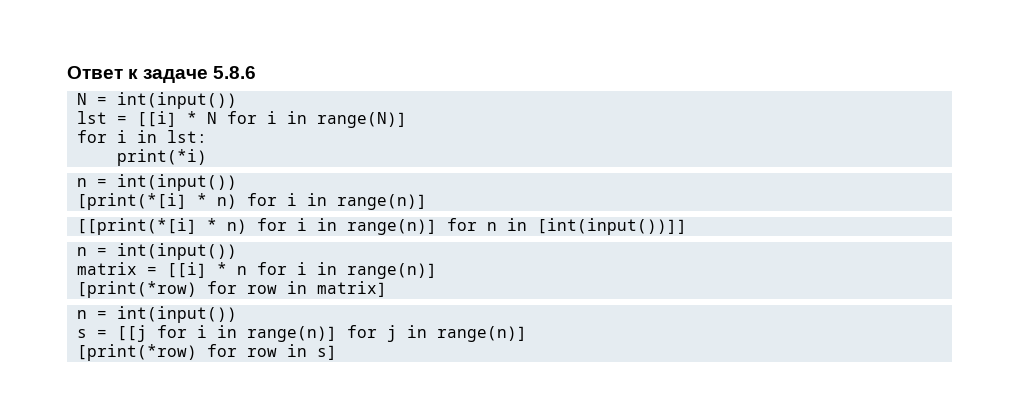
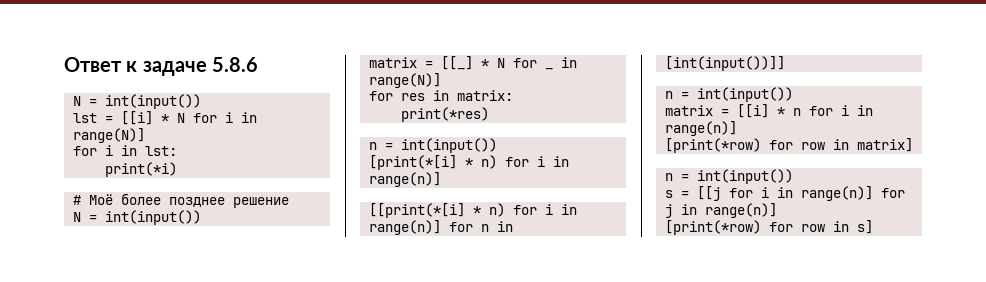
+ # Моё более позднее решение
+ N = int(input())
+ matrix = [[_] * N for _ in range(N)]
+ for res in matrix:
+ print(*res)

